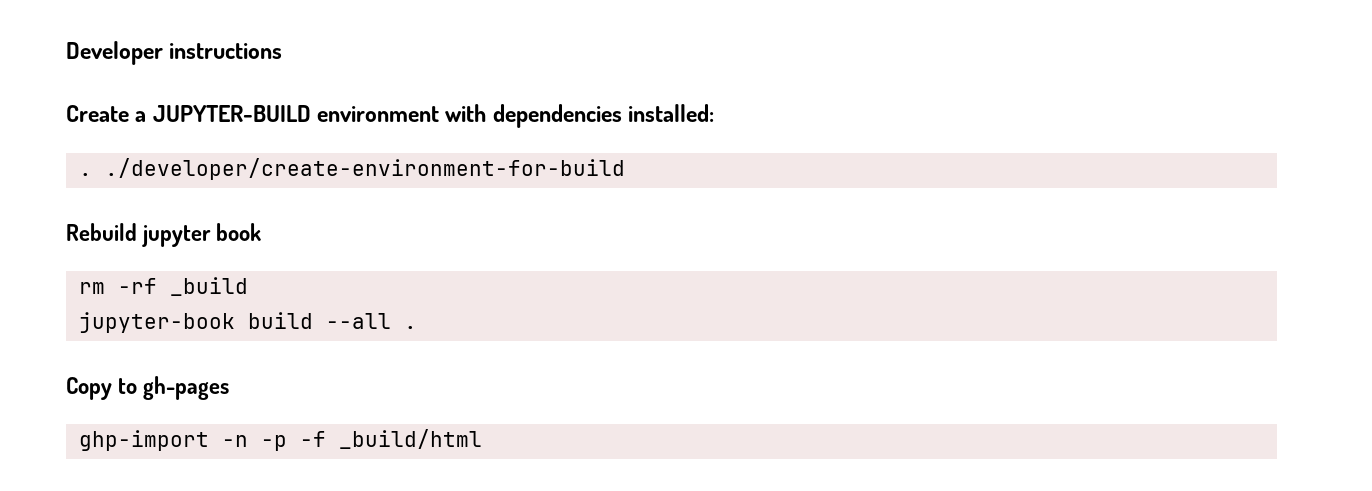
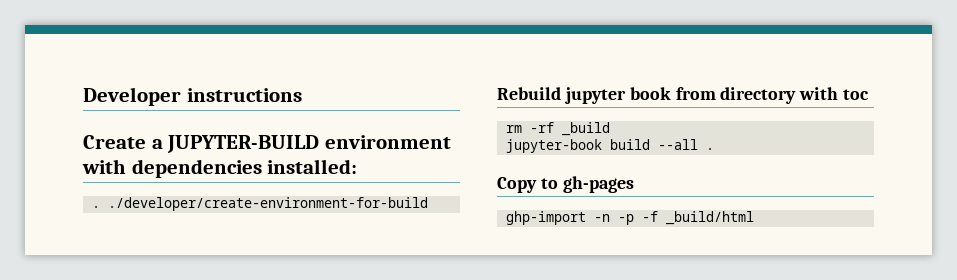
- Rebuild jupyter book
+ Rebuild jupyter book from directory with toc

